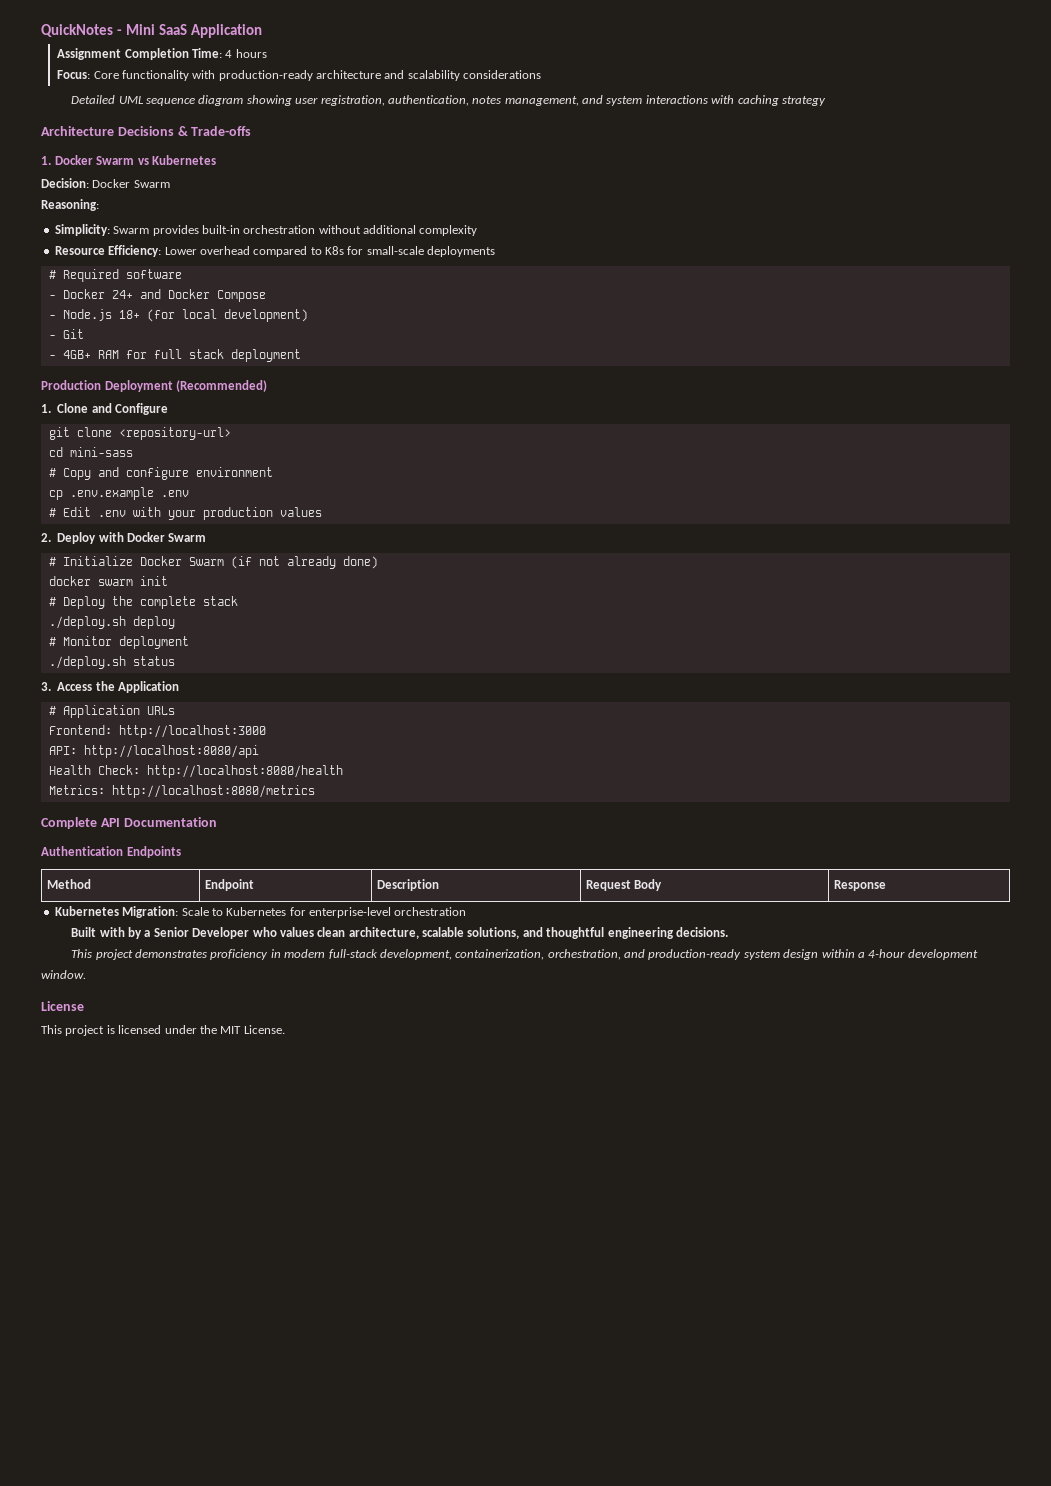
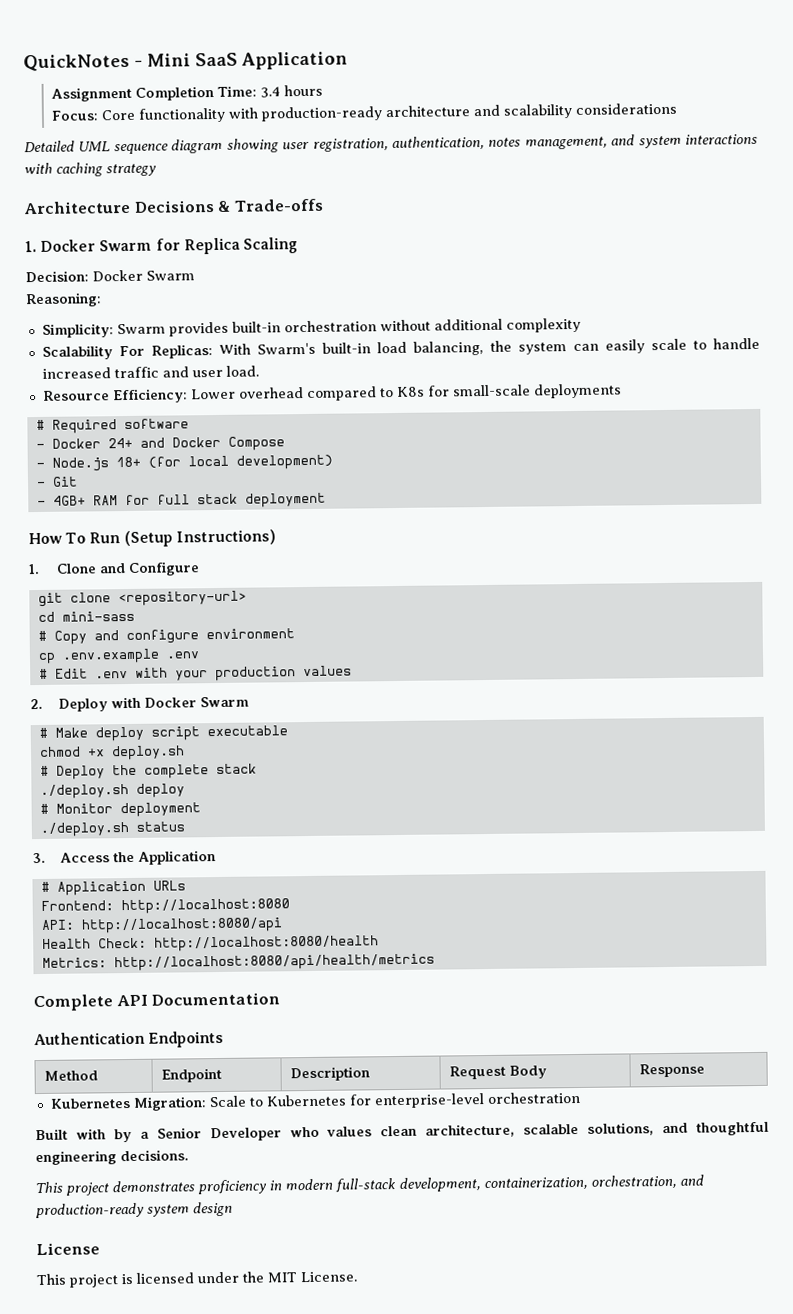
- Assignment Completion Time: 4 hours
+ Assignment Completion Time: 3.4 hours
- 1. Docker Swarm vs Kubernetes
+ 1. Docker Swarm for Replica Scaling
+ Scalability For Replicas: With Swarm's built-in load balancing, the system can easily scale to handle increased traffic and user load.
- Production Deployment (Recommended)
+ How To Run (Setup Instructions)
- # Initialize Docker Swarm (if not already done)
- docker swarm init
+ # Make deploy script executable
+ chmod +x deploy.sh
- Frontend: http://localhost:3000
+ Frontend: http://localhost:8080
- Metrics: http://localhost:8080/metrics
+ Metrics: http://localhost:8080/api/health/metrics
- This project demonstrates proficiency in modern full-stack development, containerization, orchestration, and production-ready system design within a 4-hour development window.
+ This project demonstrates proficiency in modern full-stack development, containerization, orchestration, and production-ready system design

